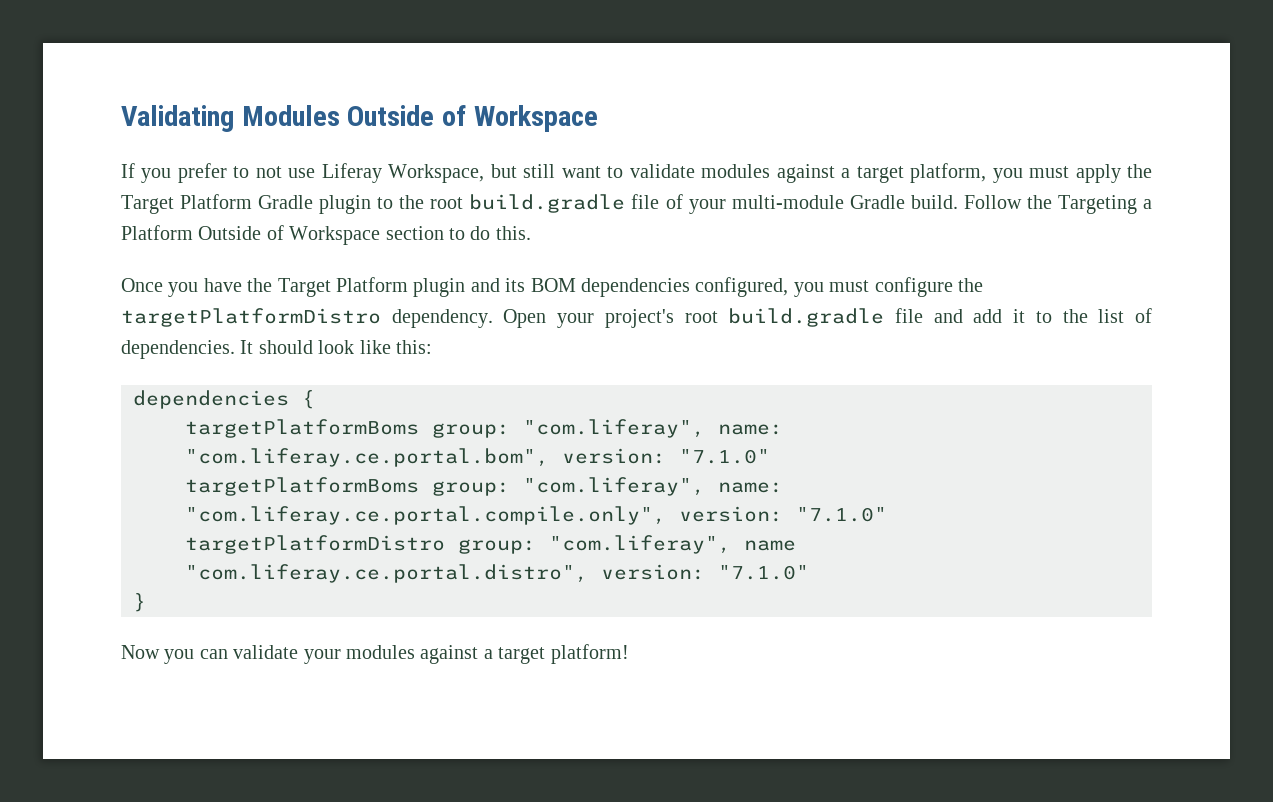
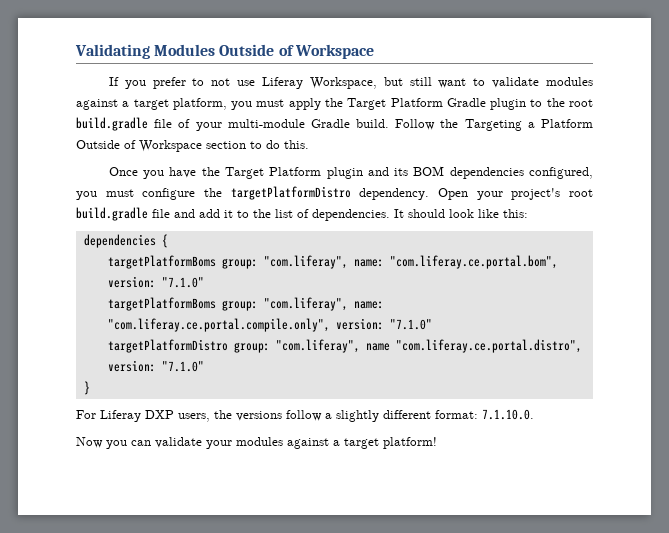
+ For Liferay DXP users, the versions follow a slightly different format: 7.1.10.0.

